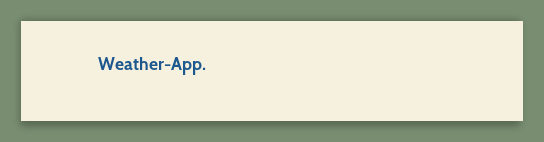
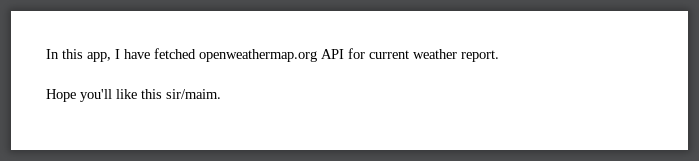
- Weather-App.
+ In this app, I have fetched openweathermap.org API for current weather report.
+ Hope you'll like this sir/maim.

